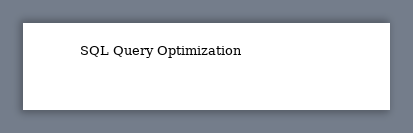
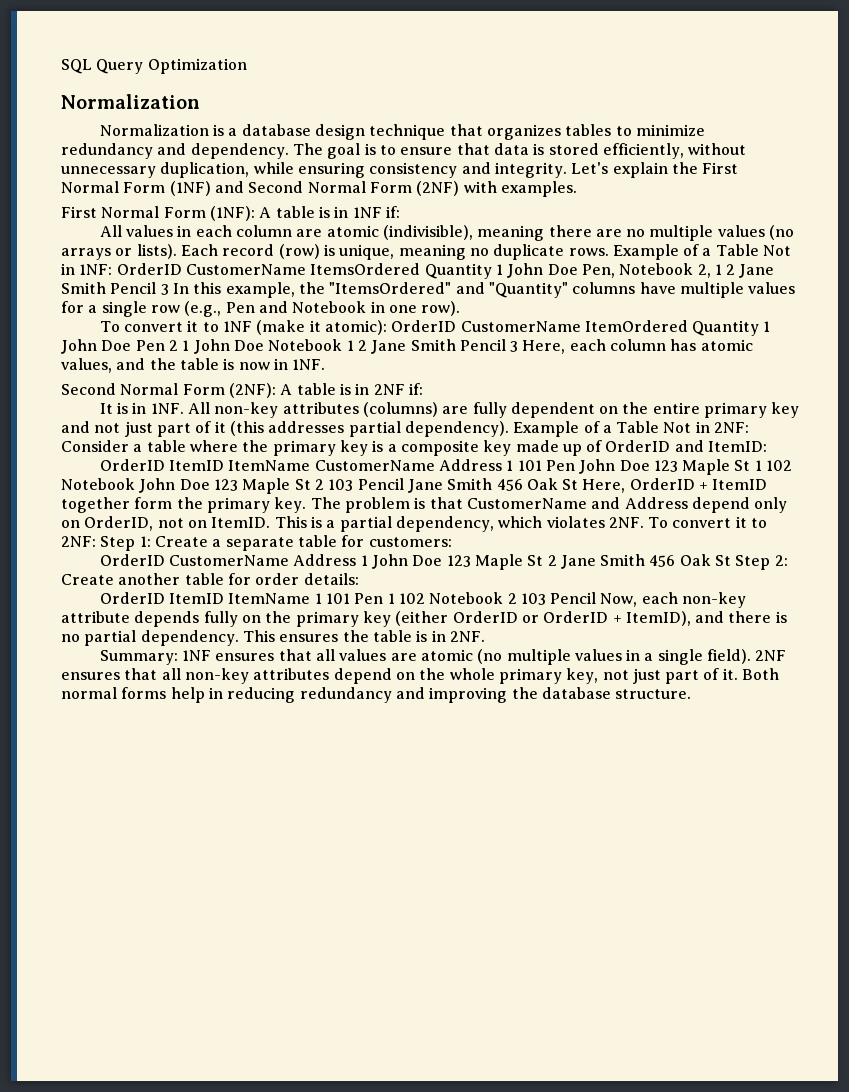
  SQL Query Optimization
+ Normalization
+ Normalization is a database design technique that organizes tables to minimize redundancy and dependency. The goal is to ensure that data is stored efficiently, without unnecessary duplication, while ensuring consistency and integrity. Let's explain the First Normal Form (1NF) and Second Normal Form (2NF) with examples.
+ First Normal Form (1NF): A table is in 1NF if:
+ All values in each column are atomic (indivisible), meaning there are no multiple values (no arrays or lists). Each record (row) is unique, meaning no duplicate rows. Example of a Table Not in 1NF: OrderID CustomerName ItemsOrdered Quantity 1 John Doe Pen, Notebook 2, 1 2 Jane Smith Pencil 3 In this example, the "ItemsOrdered" and "Quantity" columns have multiple values for a single row (e.g., Pen and Notebook in one row).
+ To convert it to 1NF (make it atomic): OrderID CustomerName ItemOrdered Quantity 1 John Doe Pen 2 1 John Doe Notebook 1 2 Jane Smith Pencil 3 Here, each column has atomic values, and the table is now in 1NF.
+ Second Normal Form (2NF): A table is in 2NF if:
+ It is in 1NF. All non-key attributes (columns) are fully dependent on the entire primary key and not just part of it (this addresses partial dependency). Example of a Table Not in 2NF: Consider a table where the primary key is a composite key made up of OrderID and ItemID:
+ OrderID ItemID ItemName CustomerName Address 1 101 Pen John Doe 123 Maple St 1 102 Notebook John Doe 123 Maple St 2 103 Pencil Jane Smith 456 Oak St Here, OrderID + ItemID together form the primary key. The problem is that CustomerName and Address depend only on OrderID, not on ItemID. This is a partial dependency, which violates 2NF. To convert it to 2NF: Step 1: Create a separate table for customers:
+ OrderID CustomerName Address 1 John Doe 123 Maple St 2 Jane Smith 456 Oak St Step 2: Create another table for order details:
+ OrderID ItemID ItemName 1 101 Pen 1 102 Notebook 2 103 Pencil Now, each non-key attribute depends fully on the primary key (either OrderID or OrderID + ItemID), and there is no partial dependency. This ensures the table is in 2NF.
+ Summary: 1NF ensures that all values are atomic (no multiple values in a single field). 2NF ensures that all non-key attributes depend on the whole primary key, not just part of it. Both normal forms help in reducing redundancy and improving the database structure.

